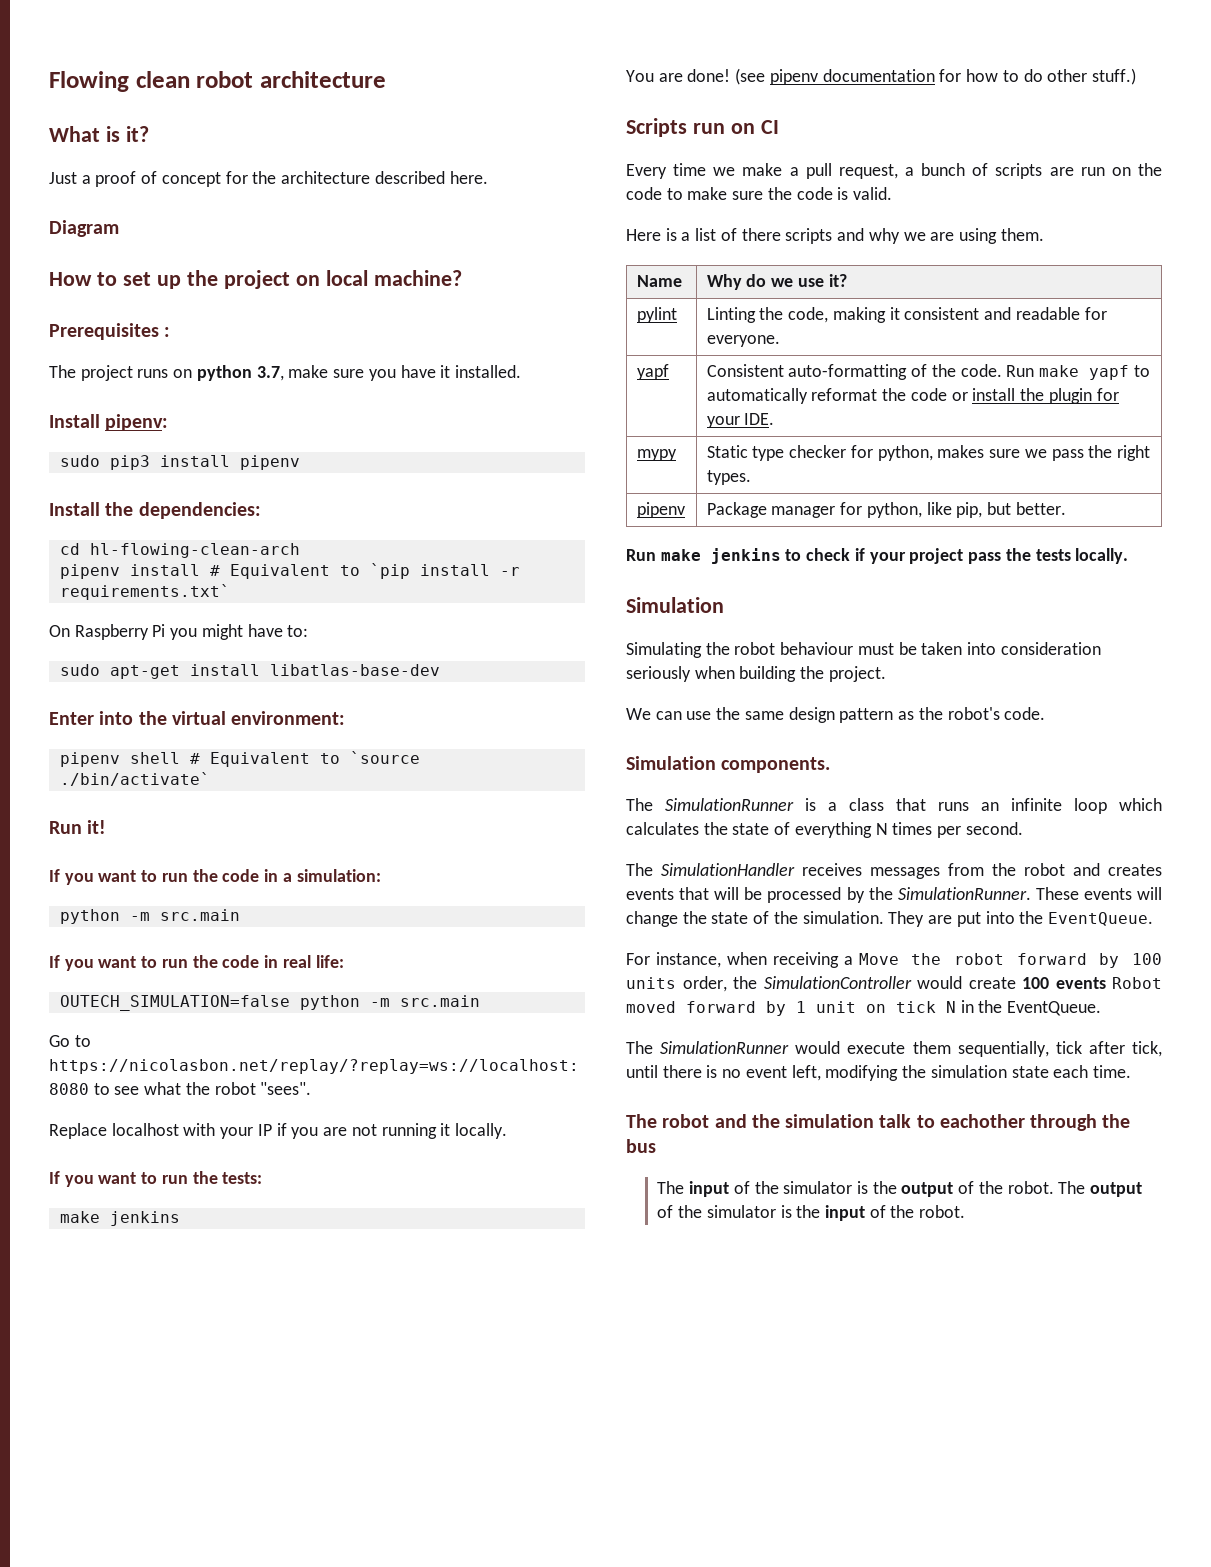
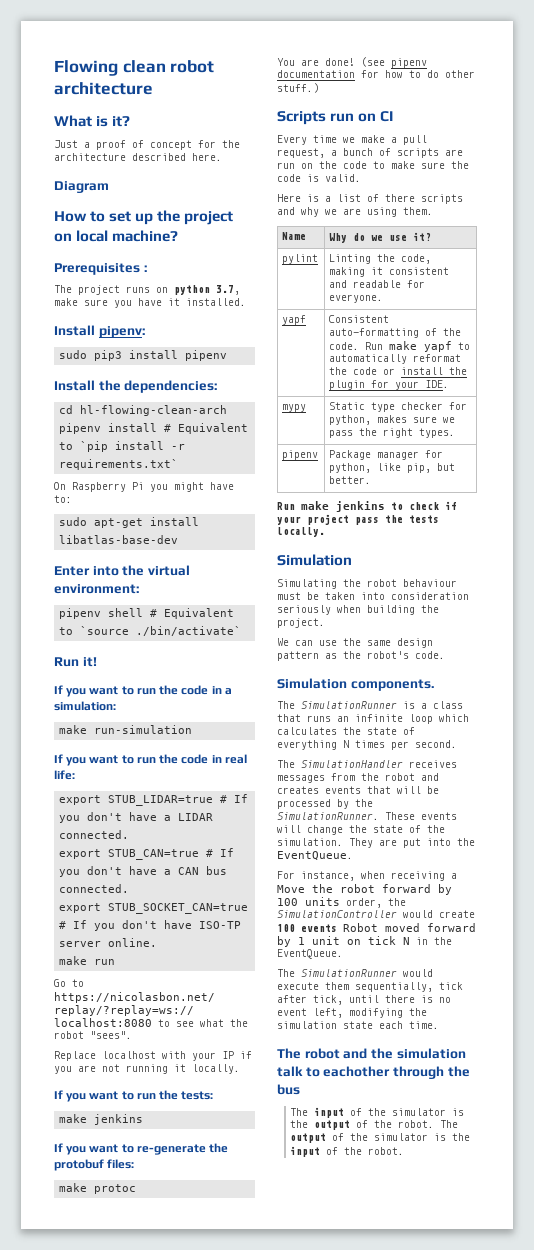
  If you want to run the code in a simulation:
- python -m src.main
+ make run-simulation
- OUTECH_SIMULATION=false python -m src.main
+ export STUB_LIDAR=true # If you don't have a LIDAR connected.
+ export STUB_CAN=true # If you don't have a CAN bus connected.
+ export STUB_SOCKET_CAN=true # If you don't have ISO-TP server online.
+ make run
+ If you want to re-generate the protobuf files:
+ make protoc

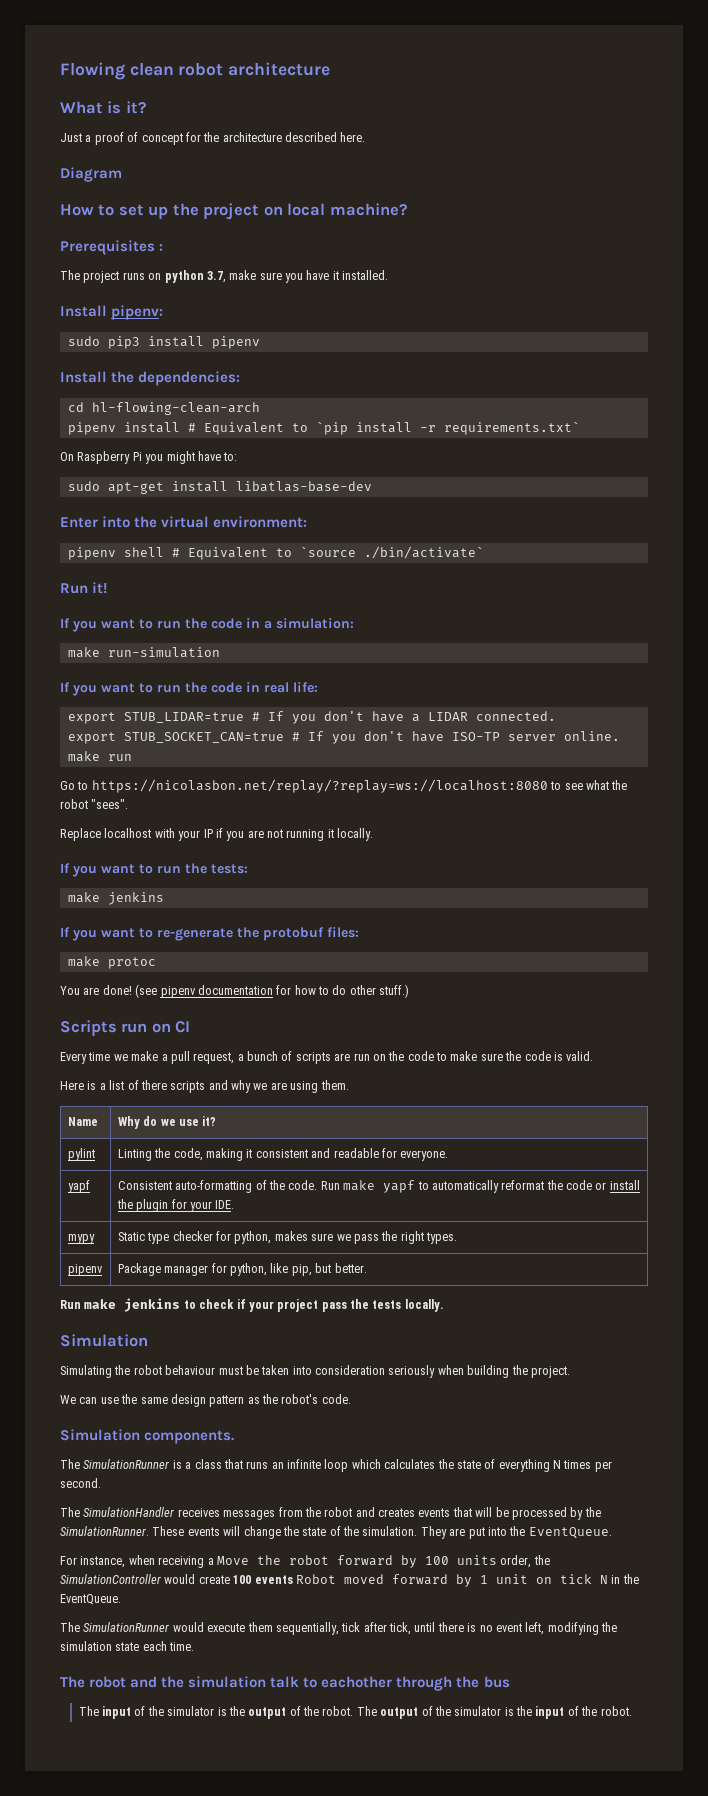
- export STUB_CAN=true # If you don't have a CAN bus connected.

